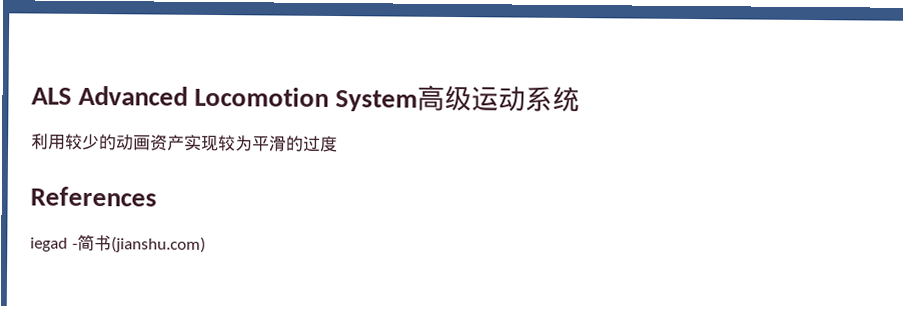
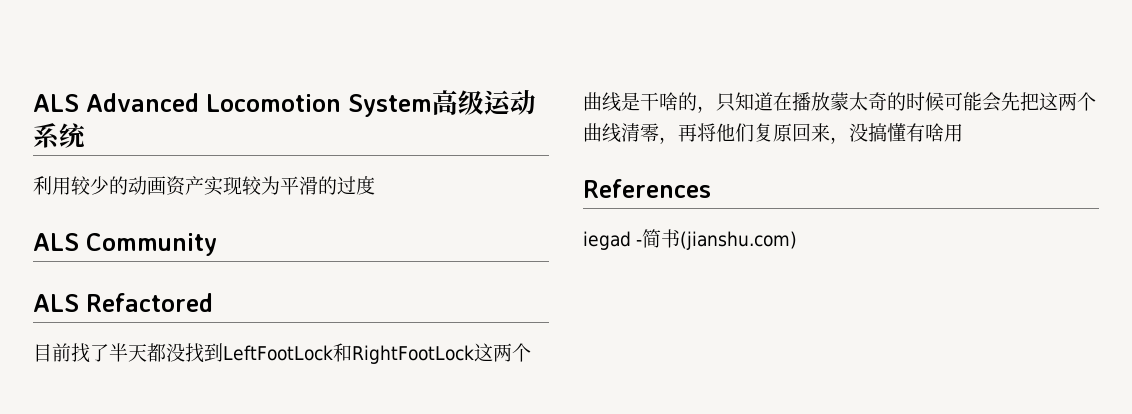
+ ALS Community
+ ALS Refactored
+ 目前找了半天都没找到LeftFootLock和RightFootLock这两个曲线是干啥的，只知道在播放蒙太奇的时候可能会先把这两个曲线清零，再将他们复原回来，没搞懂有啥用

